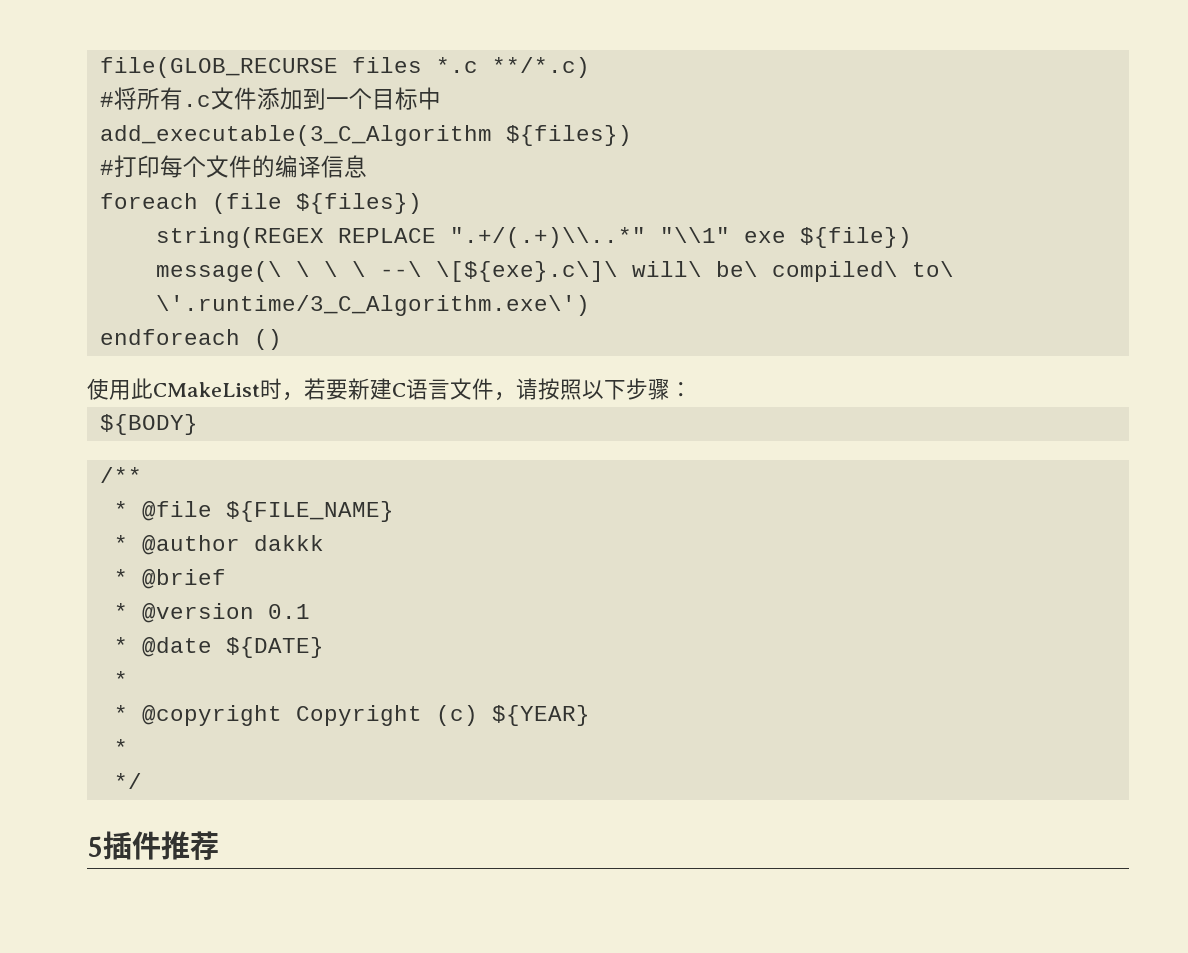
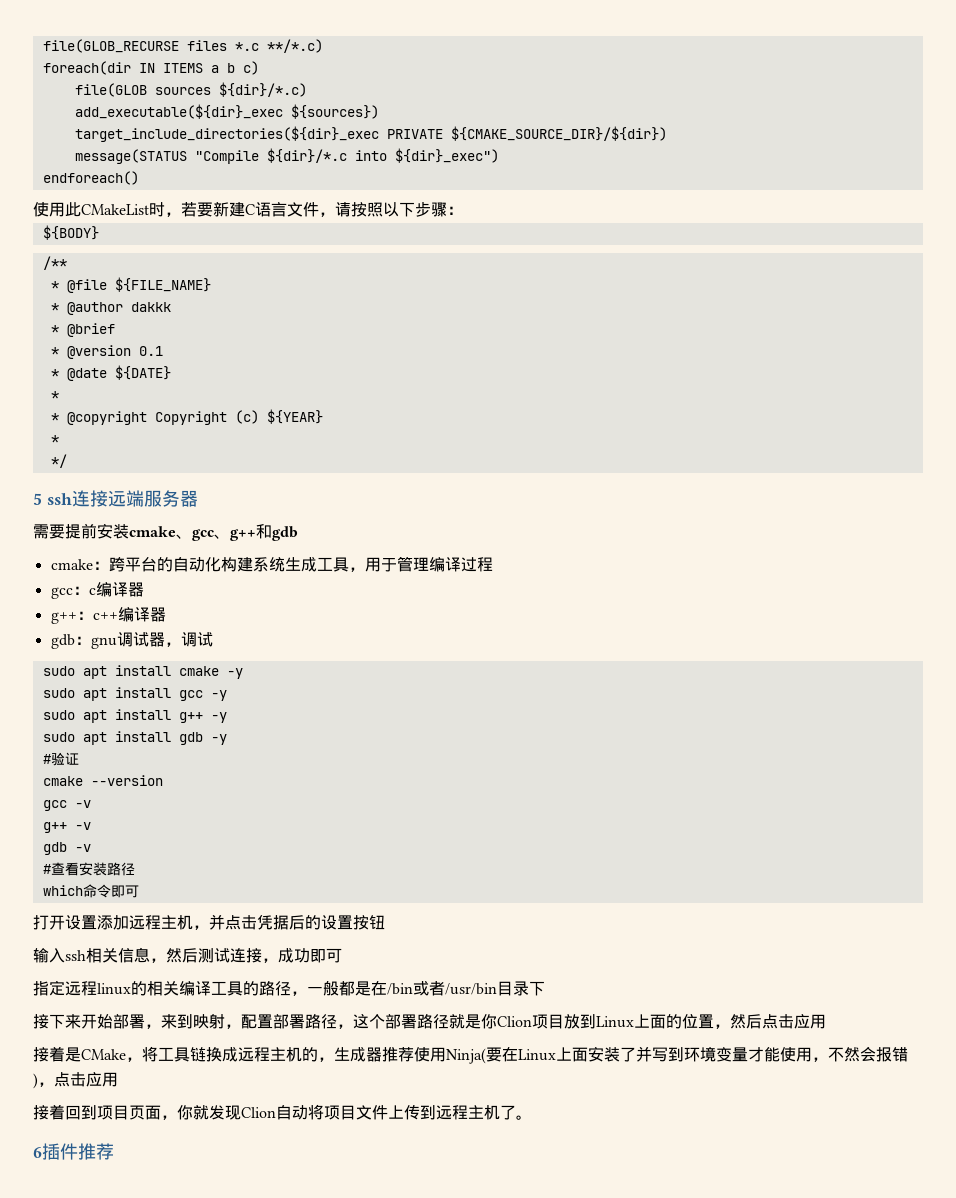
- #将所有.c文件添加到一个目标中
- add_executable(3_C_Algorithm ${files})
- #打印每个文件的编译信息
- foreach (file ${files})
- string(REGEX REPLACE ".+/(.+)\\..*" "\\1" exe ${file})
- message(\ \ \ \ --\ \[${exe}.c\]\ will\ be\ compiled\ to\ \'.runtime/3_C_Algorithm.exe\')
- endforeach ()
+ foreach(dir IN ITEMS a b c)
+ file(GLOB sources ${dir}/*.c)
+ add_executable(${dir}_exec ${sources})
+ target_include_directories(${dir}_exec PRIVATE ${CMAKE_SOURCE_DIR}/${dir})
+ message(STATUS "Compile ${dir}/*.c into ${dir}_exec")
+ endforeach()
- 5插件推荐
+ 5 ssh连接远端服务器
+ 需要提前安装cmake、gcc、g++和gdb
+ cmake：跨平台的自动化构建系统生成工具，用于管理编译过程
+ gcc：c编译器
+ g++：c++编译器
+ gdb：gnu调试器，调试
+ sudo apt install cmake -y
+ sudo apt install gcc -y
+ sudo apt install g++ -y
+ sudo apt install gdb -y
+ #验证
+ cmake --version
+ gcc -v
+ g++ -v
+ gdb -v
+ #查看安装路径
+ which命令即可
+ 打开设置添加远程主机，并点击凭据后的设置按钮
+ 输入ssh相关信息，然后测试连接，成功即可
+ 指定远程linux的相关编译工具的路径，一般都是在/bin或者/usr/bin目录下
+ 接下来开始部署，来到映射，配置部署路径，这个部署路径就是你Clion项目放到Linux上面的位置，然后点击应用
+ 接着是CMake，将工具链换成远程主机的，生成器推荐使用Ninja(要在Linux上面安装了并写到环境变量才能使用，不然会报错)，点击应用
+ 接着回到项目页面，你就发现Clion自动将项目文件上传到远程主机了。
+ 6插件推荐

